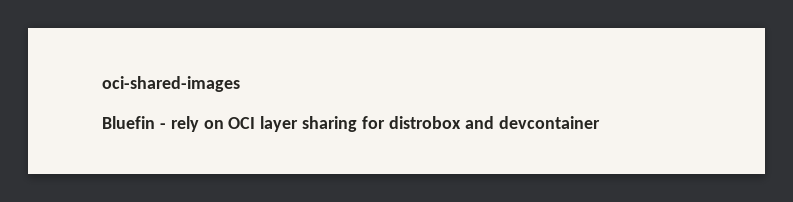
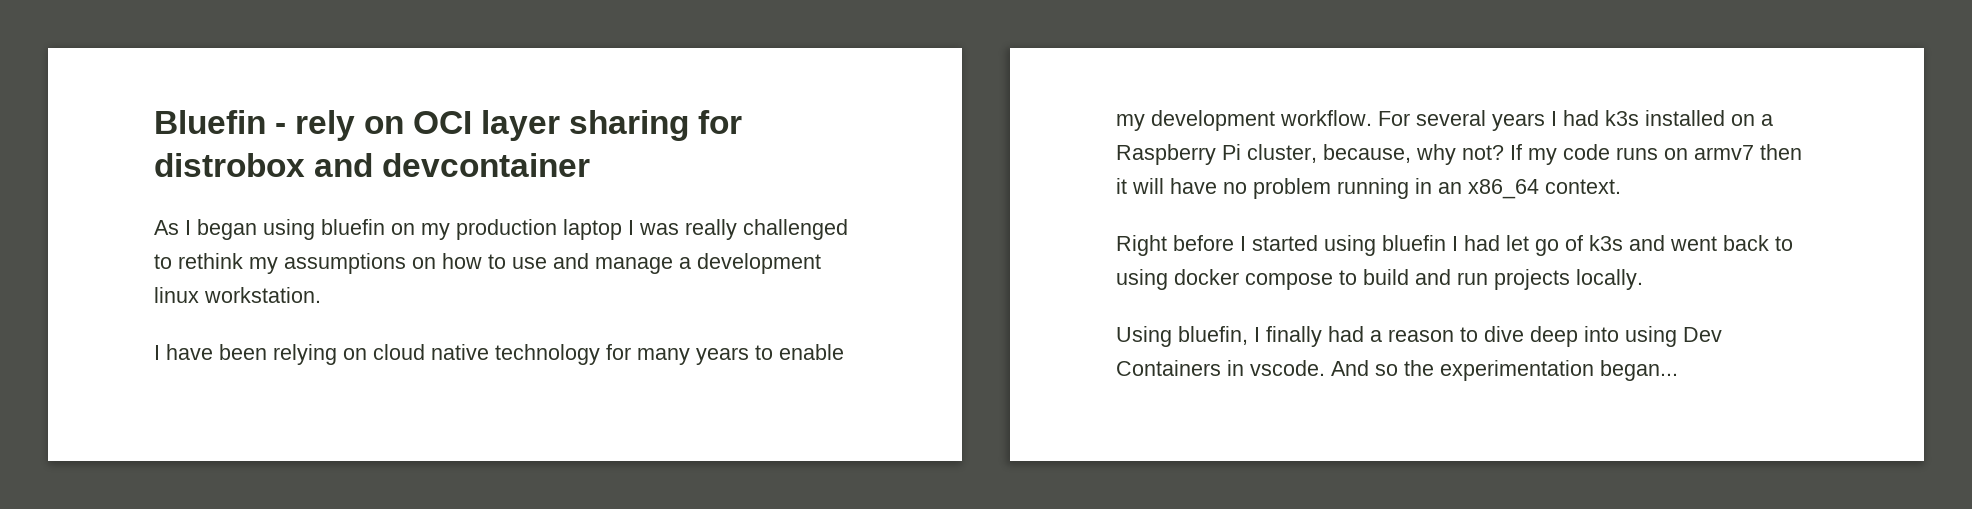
- oci-shared-images
+ As I began using bluefin on my production laptop I was really challenged to rethink my assumptions on how to use and manage a development linux workstation.
+ I have been relying on cloud native technology for many years to enable my development workflow. For several years I had k3s installed on a Raspberry Pi cluster, because, why not? If my code runs on armv7 then it will have no problem running in an x86_64 context.
+ Right before I started using bluefin I had let go of k3s and went back to using docker compose to build and run projects locally.
+ Using bluefin, I finally had a reason to dive deep into using Dev Containers in vscode. And so the experimentation began...

